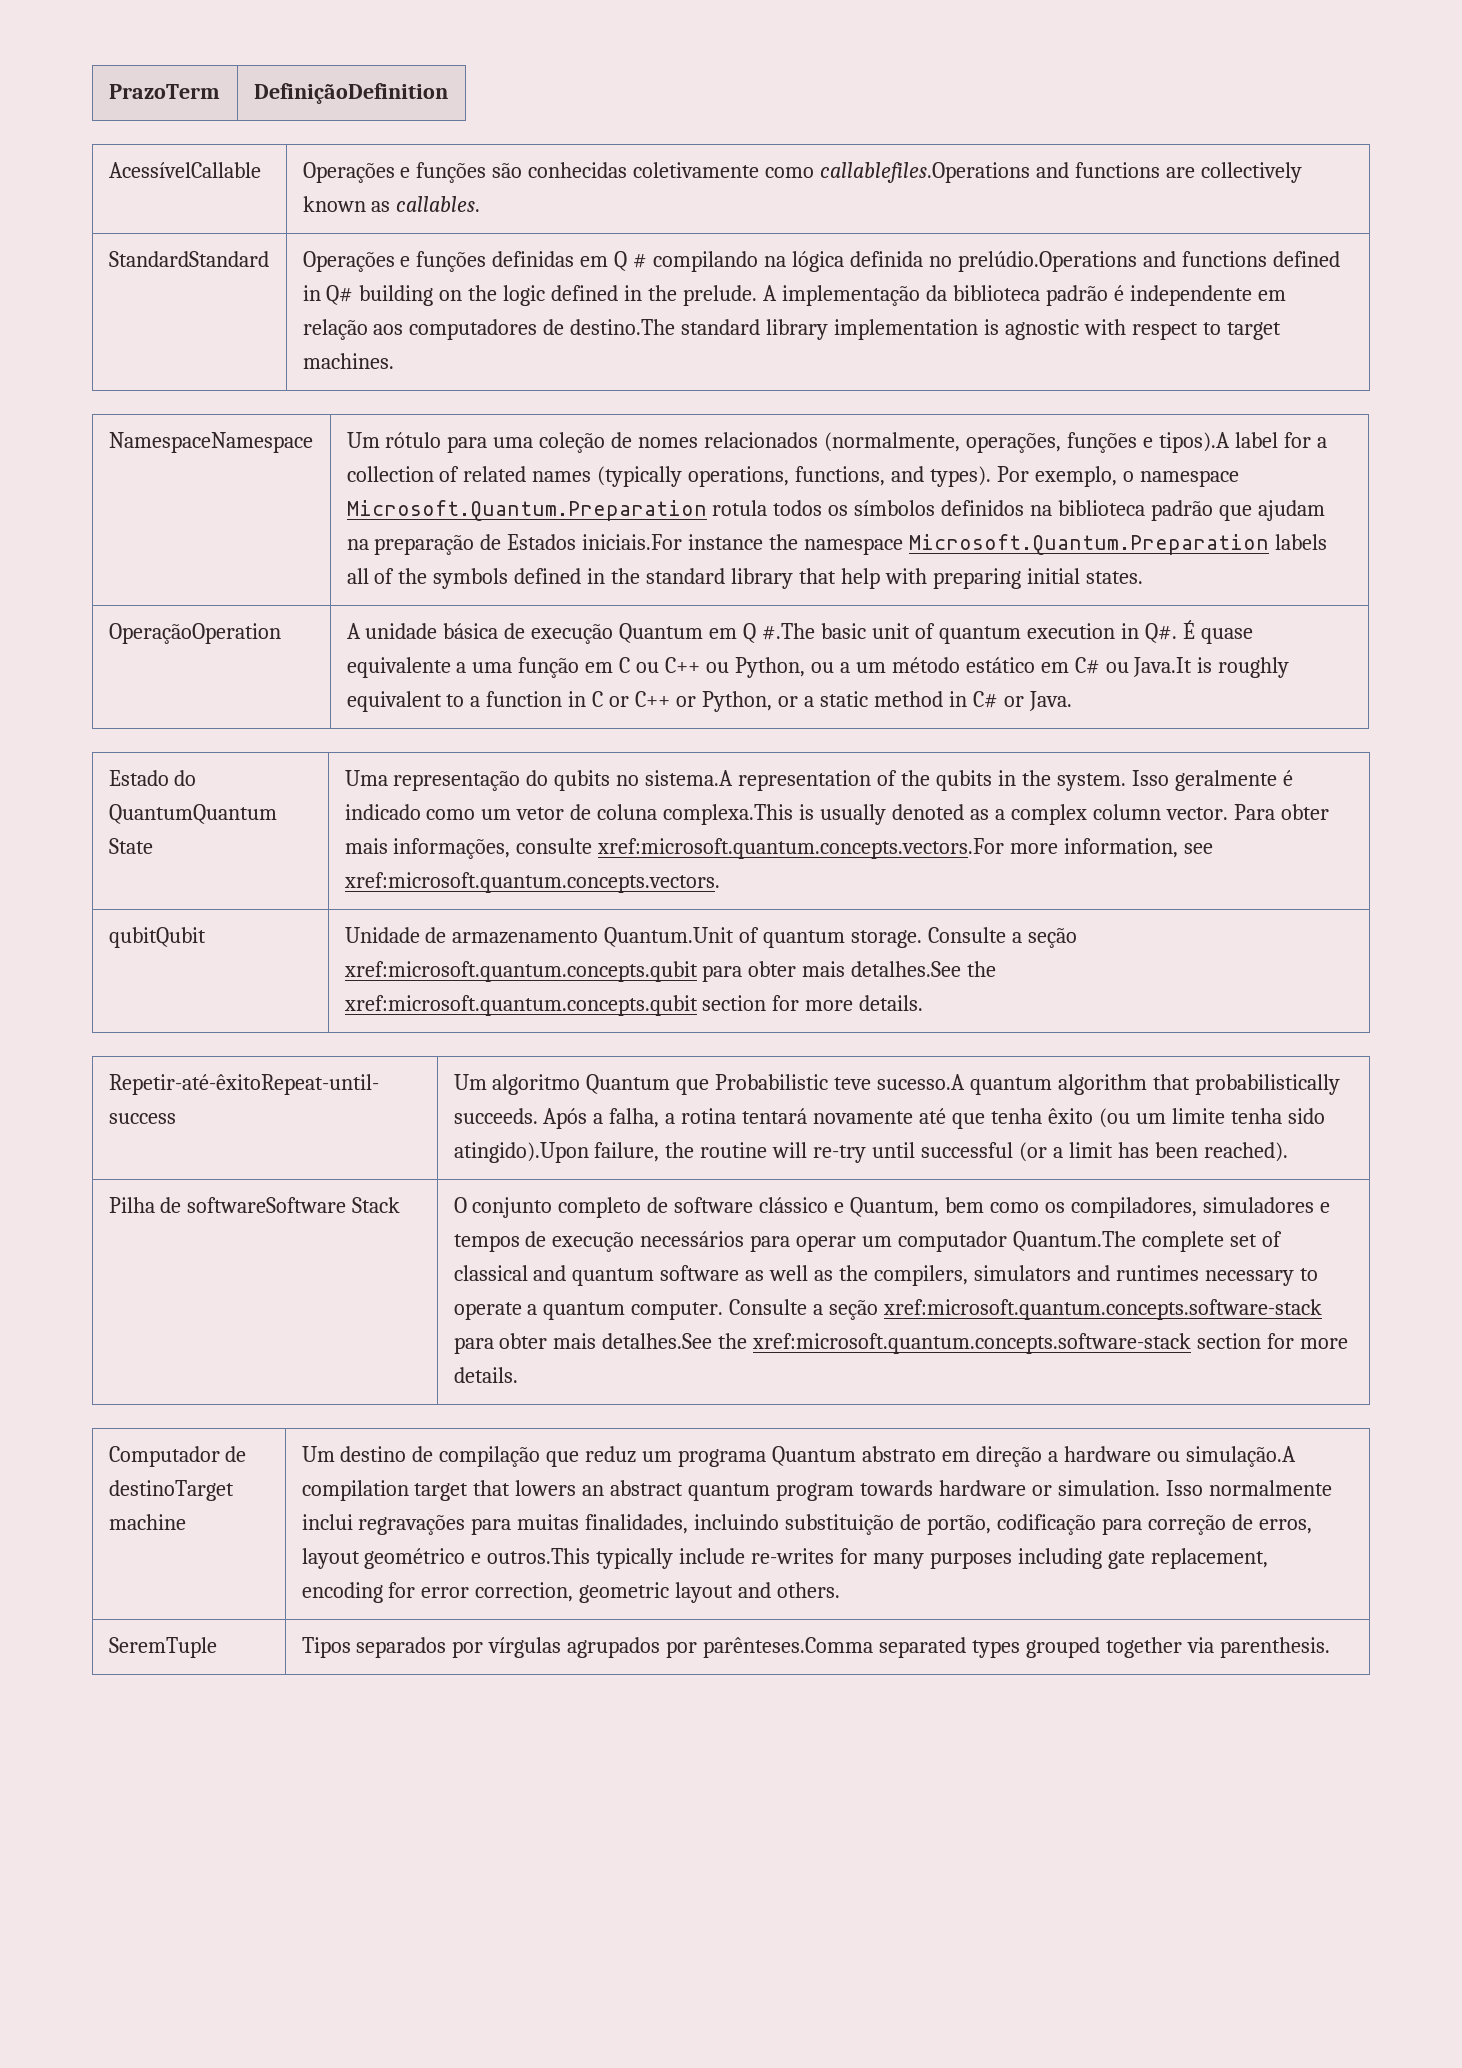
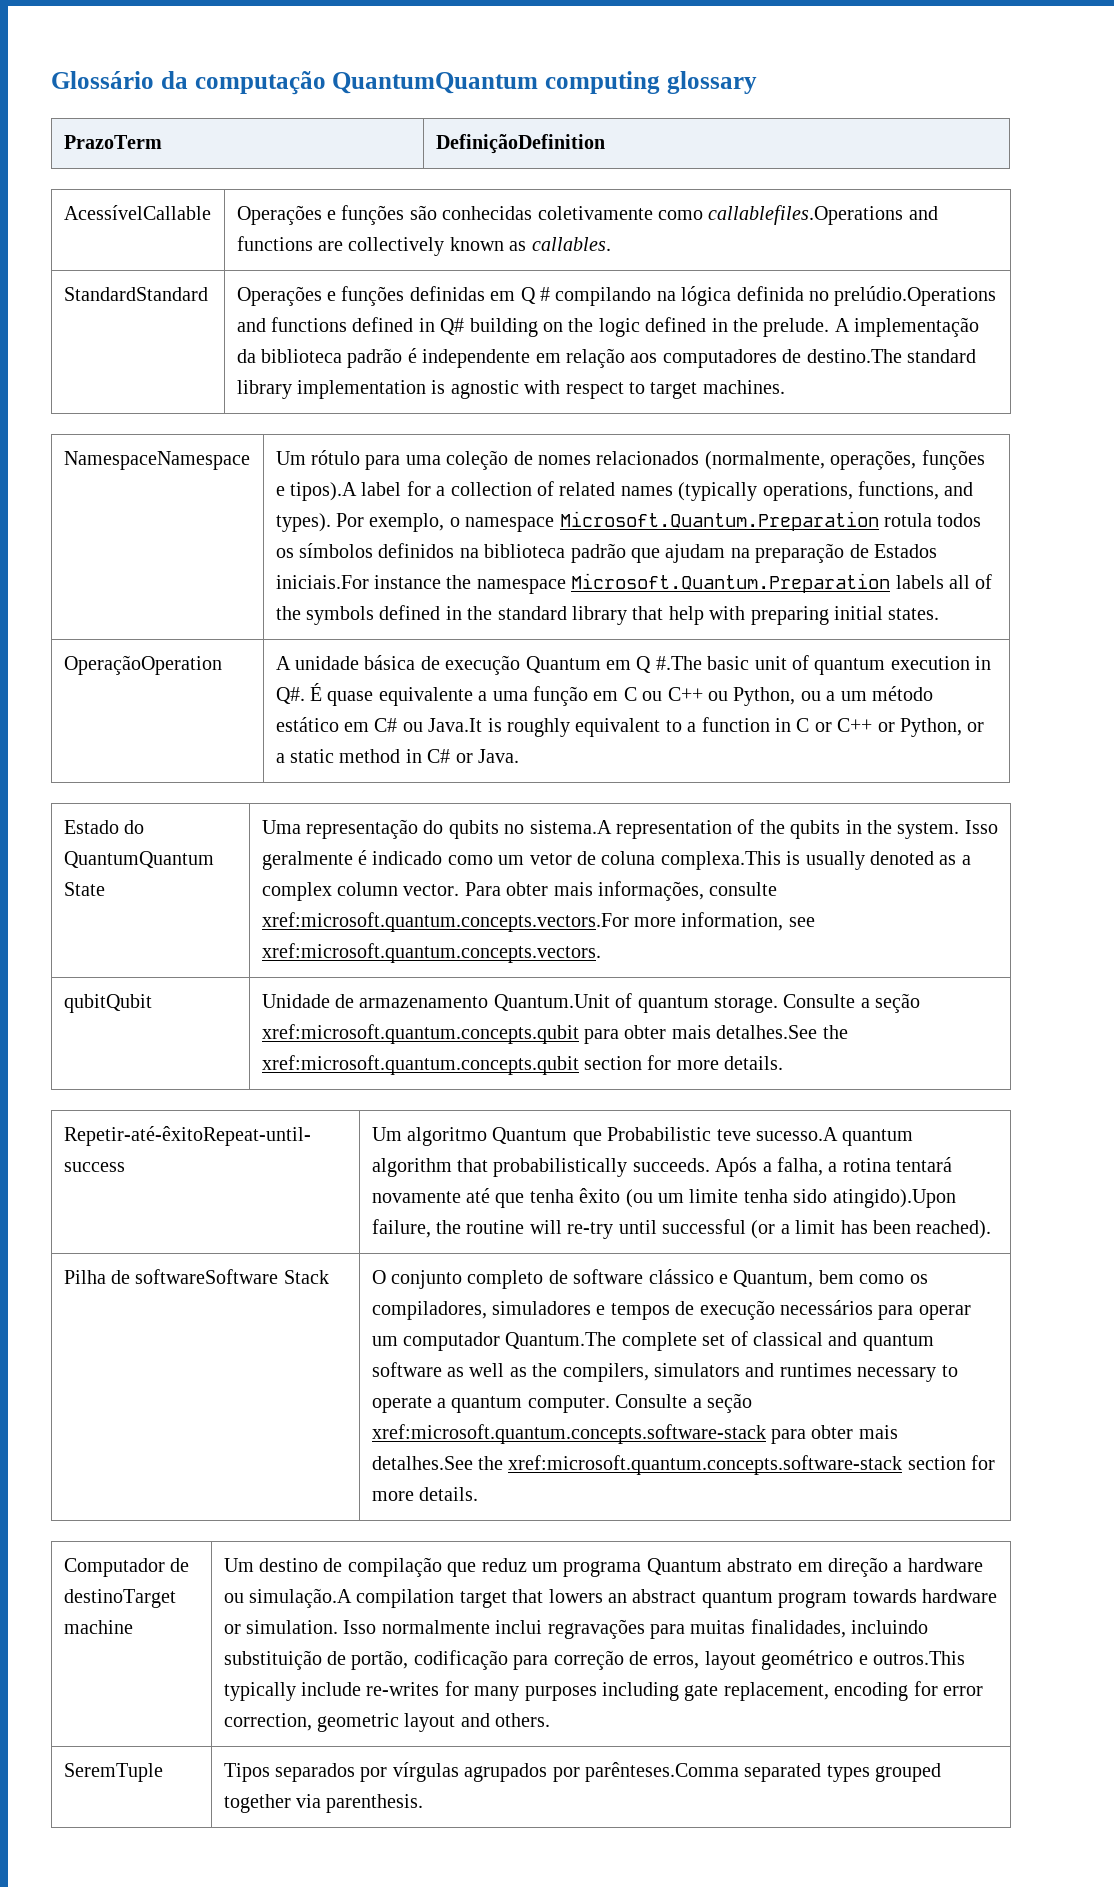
+ Glossário da computação QuantumQuantum computing glossary

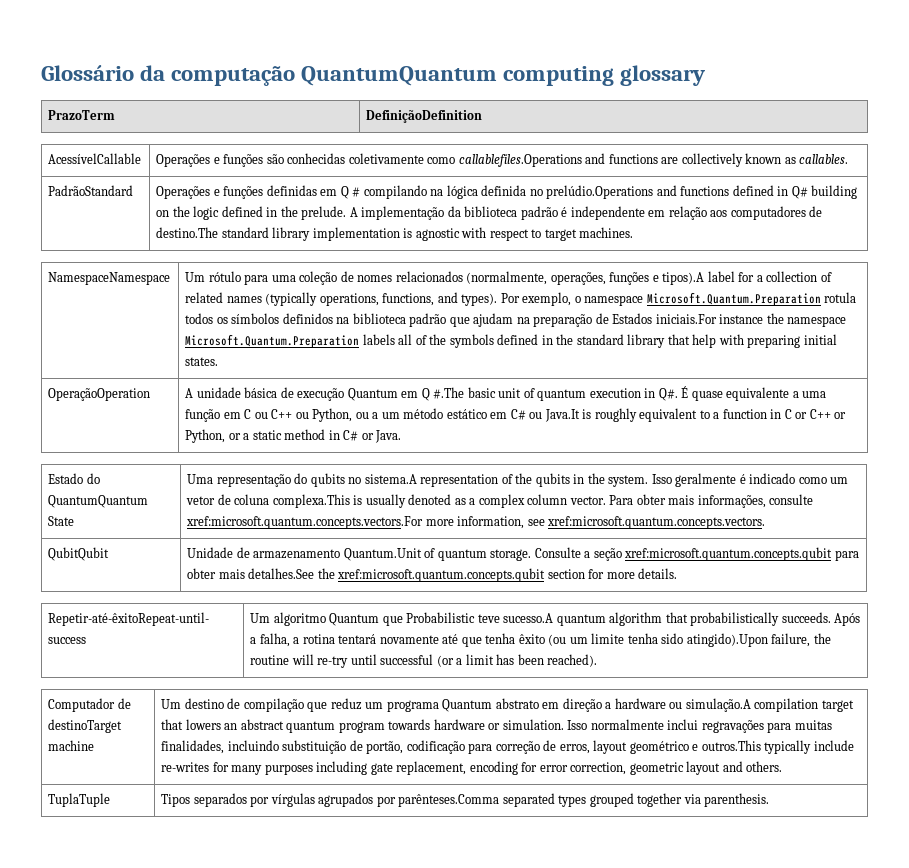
- StandardStandard
+ PadrãoStandard
- qubitQubit | Unidade de armazenamento Quantum.Unit of quantum storage. Consulte a seção xref:microsoft.quantum.concepts.qubit para obter mais detalhes.See the xref:microsoft.quantum.concepts.qubit section for more details.
+ QubitQubit | Unidade de armazenamento Quantum.Unit of quantum storage. Consulte a seção xref:microsoft.quantum.concepts.qubit para obter mais detalhes.See the xref:microsoft.quantum.concepts.qubit section for more details.
- Pilha de softwareSoftware Stack | O conjunto completo de software clássico e Quantum, bem como os compiladores, simuladores e tempos de execução necessários para operar um computador Quantum.The complete set of classical and quantum software as well as the compilers, simulators and runtimes necessary to operate a quantum computer. Consulte a seção xref:microsoft.quantum.concepts.software-stack para obter mais detalhes.See the xref:microsoft.quantum.concepts.software-stack section for more details.
- SeremTuple | Tipos separados por vírgulas agrupados por parênteses.Comma separated types grouped together via parenthesis.
+ TuplaTuple | Tipos separados por vírgulas agrupados por parênteses.Comma separated types grouped together via parenthesis.

